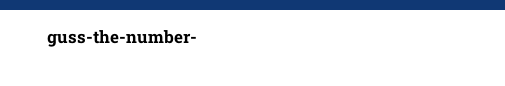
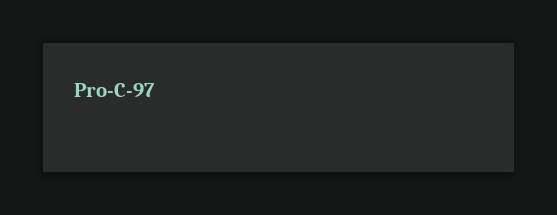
- guss-the-number-
+ Pro-C-97

